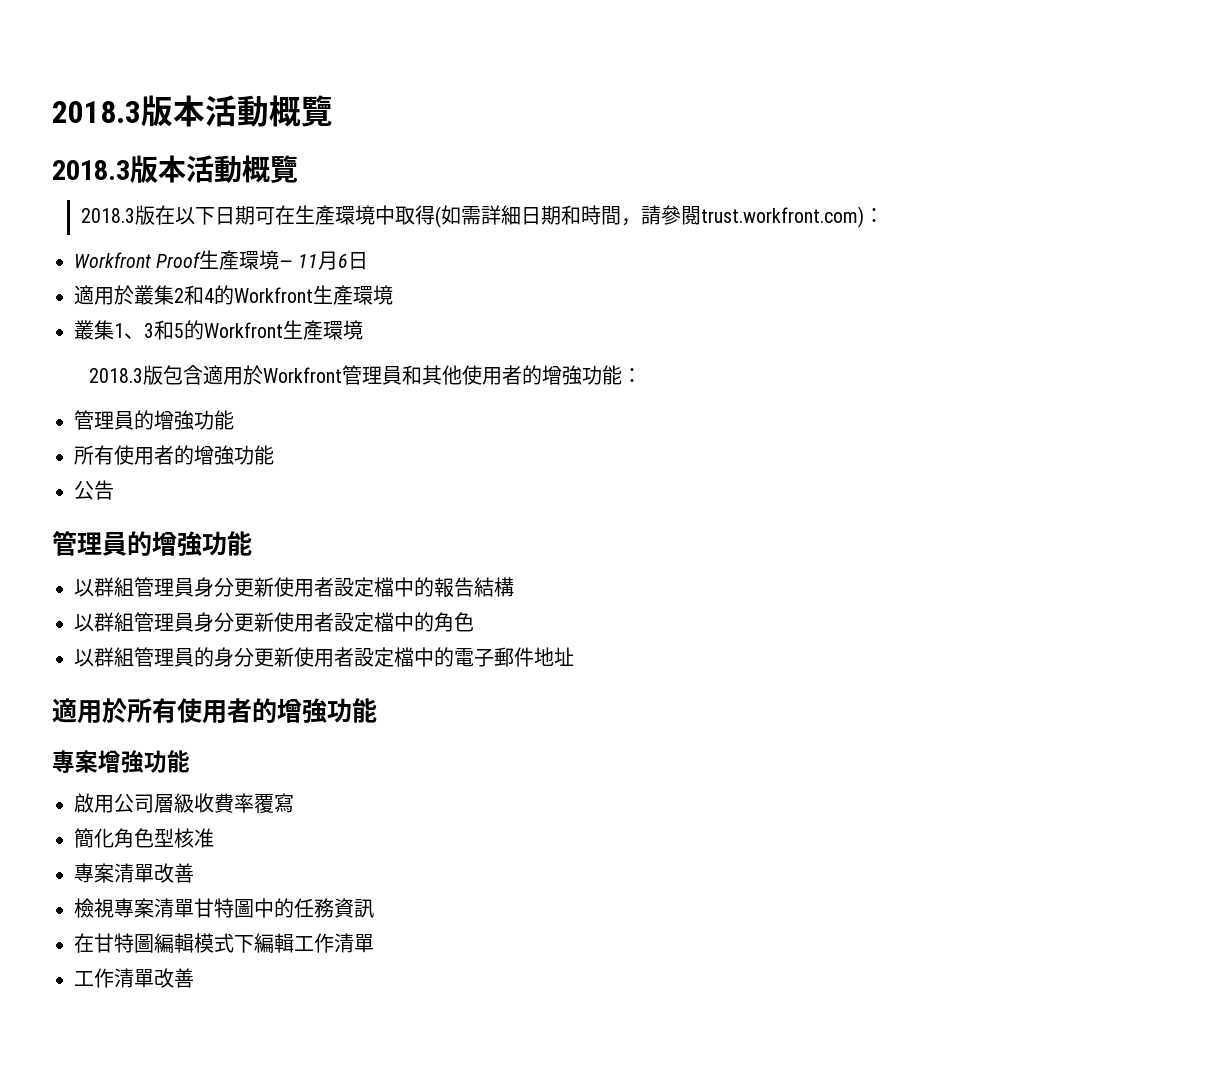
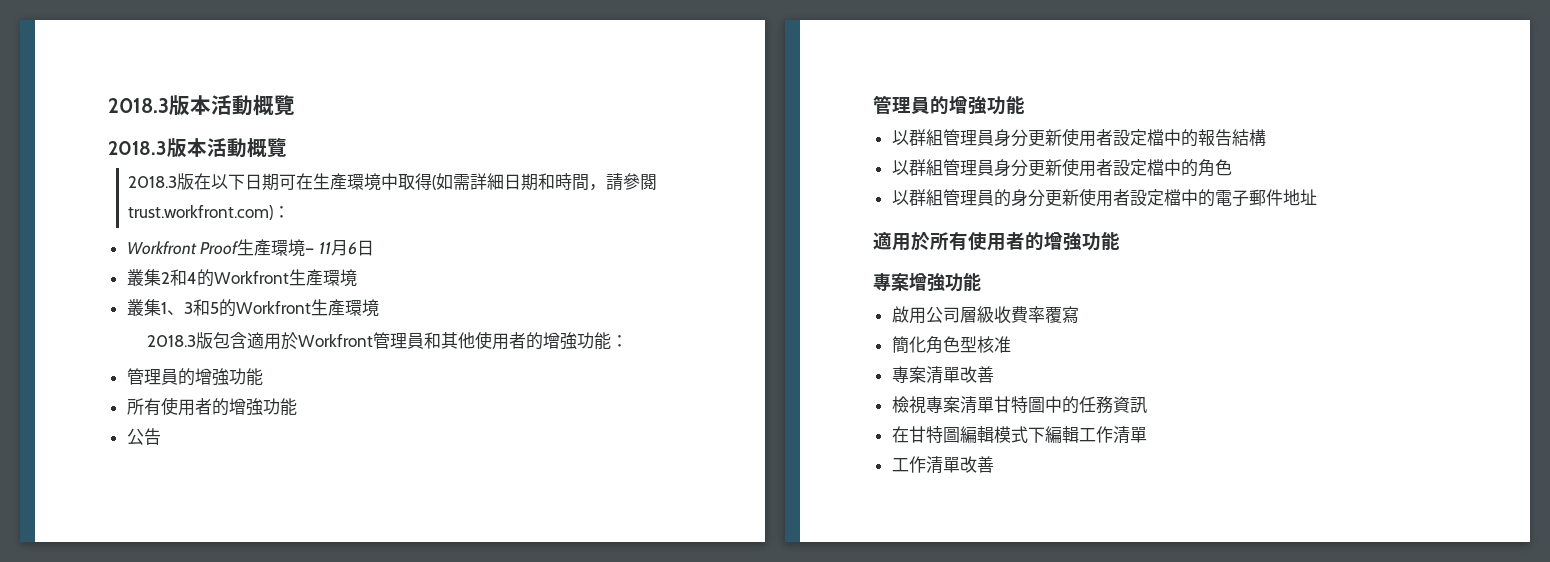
- 適用於叢集2和4的Workfront生產環境
+ 叢集2和4的Workfront生產環境

